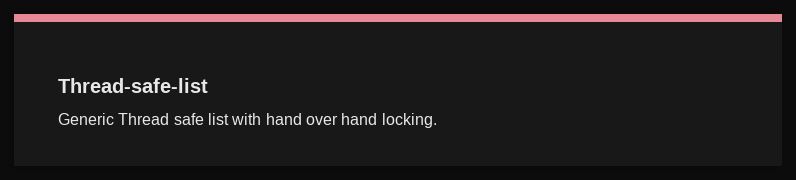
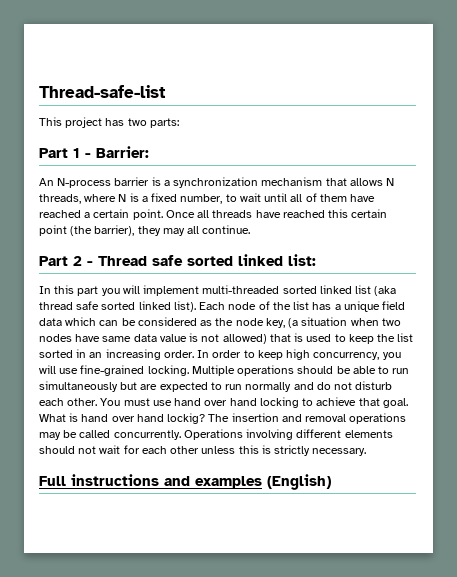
- Generic Thread safe list with hand over hand locking.
+ This project has two parts:
+ Part 1 - Barrier:
+ An N-process barrier is a synchronization mechanism that allows N threads, where N is a fixed number, to wait until all of them have reached a certain point. Once all threads have reached this certain point (the barrier), they may all continue.
+ Part 2 - Thread safe sorted linked list:
+ In this part you will implement multi-threaded sorted linked list (aka thread safe sorted linked list). Each node of the list has a unique field data which can be considered as the node key, (a situation when two nodes have same data value is not allowed) that is used to keep the list sorted in an increasing order. In order to keep high concurrency, you will use fine-grained locking. Multiple operations should be able to run simultaneously but are expected to run normally and do not disturb each other. You must use hand over hand locking to achieve that goal. What is hand over hand lockig? The insertion and removal operations may be called concurrently. Operations involving different elements should not wait for each other unless this is strictly necessary.
+ Full instructions and examples (English)

